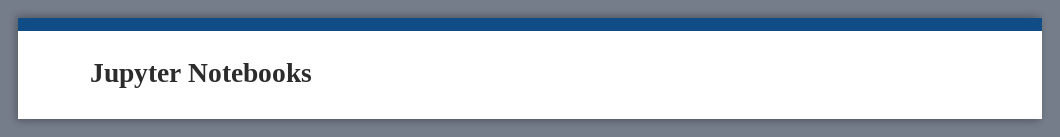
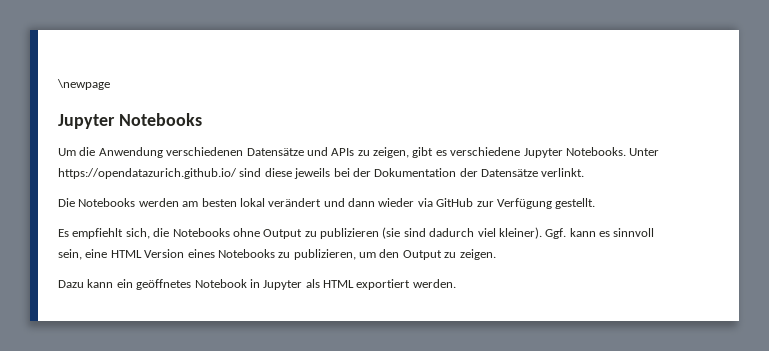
+ \newpage
+ Um die Anwendung verschiedenen Datensätze und APIs zu zeigen, gibt es verschiedene Jupyter Notebooks. Unter https://opendatazurich.github.io/ sind diese jeweils bei der Dokumentation der Datensätze verlinkt.
+ Die Notebooks werden am besten lokal verändert und dann wieder via GitHub zur Verfügung gestellt.
+ Es empfiehlt sich, die Notebooks ohne Output zu publizieren (sie sind dadurch viel kleiner). Ggf. kann es sinnvoll sein, eine HTML Version eines Notebooks zu publizieren, um den Output zu zeigen.
+ Dazu kann ein geöffnetes Notebook in Jupyter als HTML exportiert werden.

